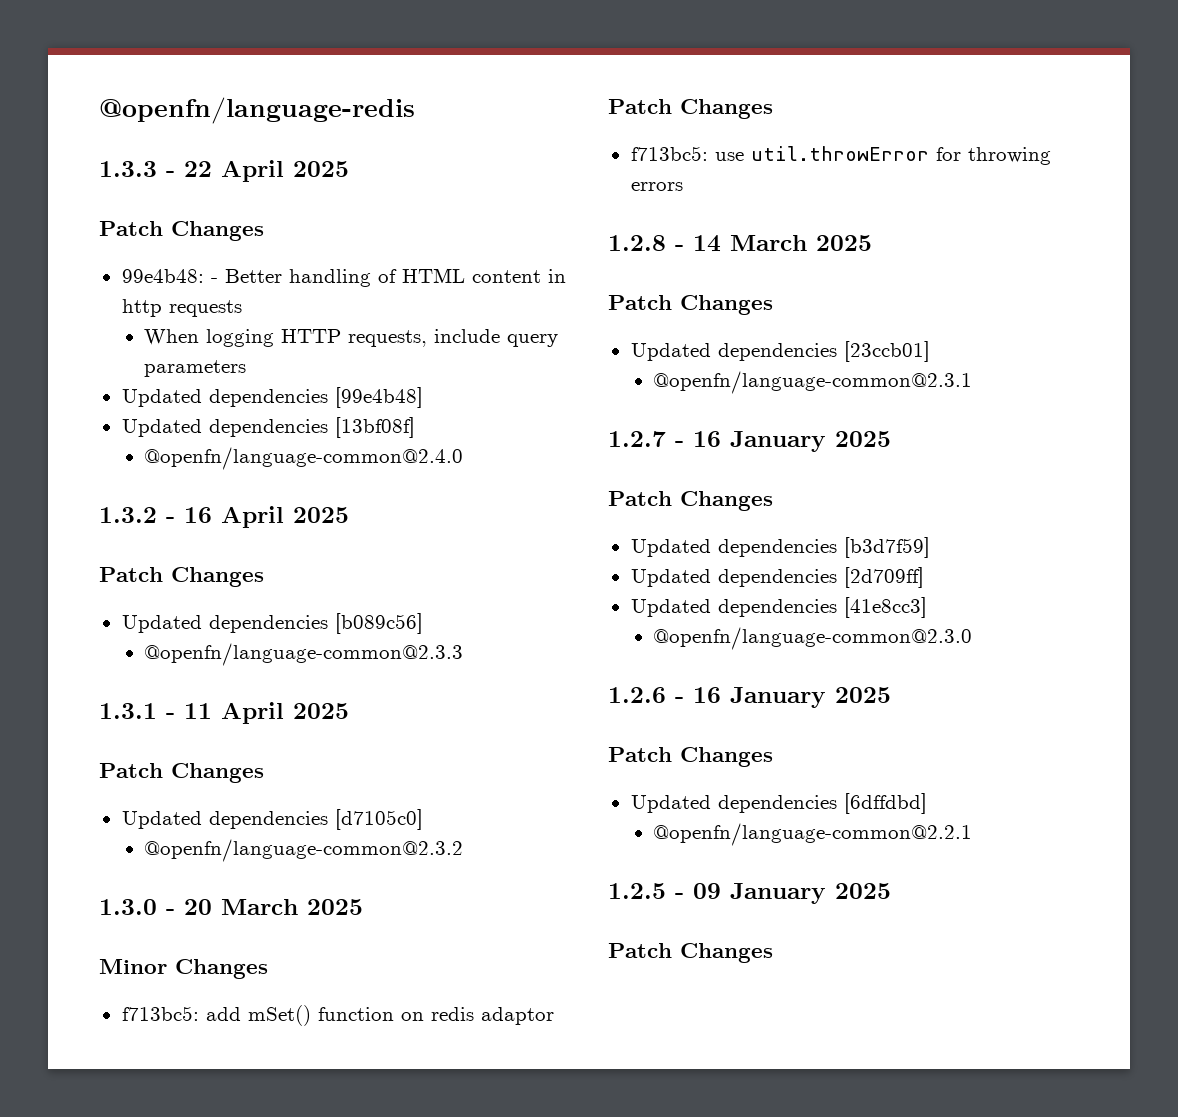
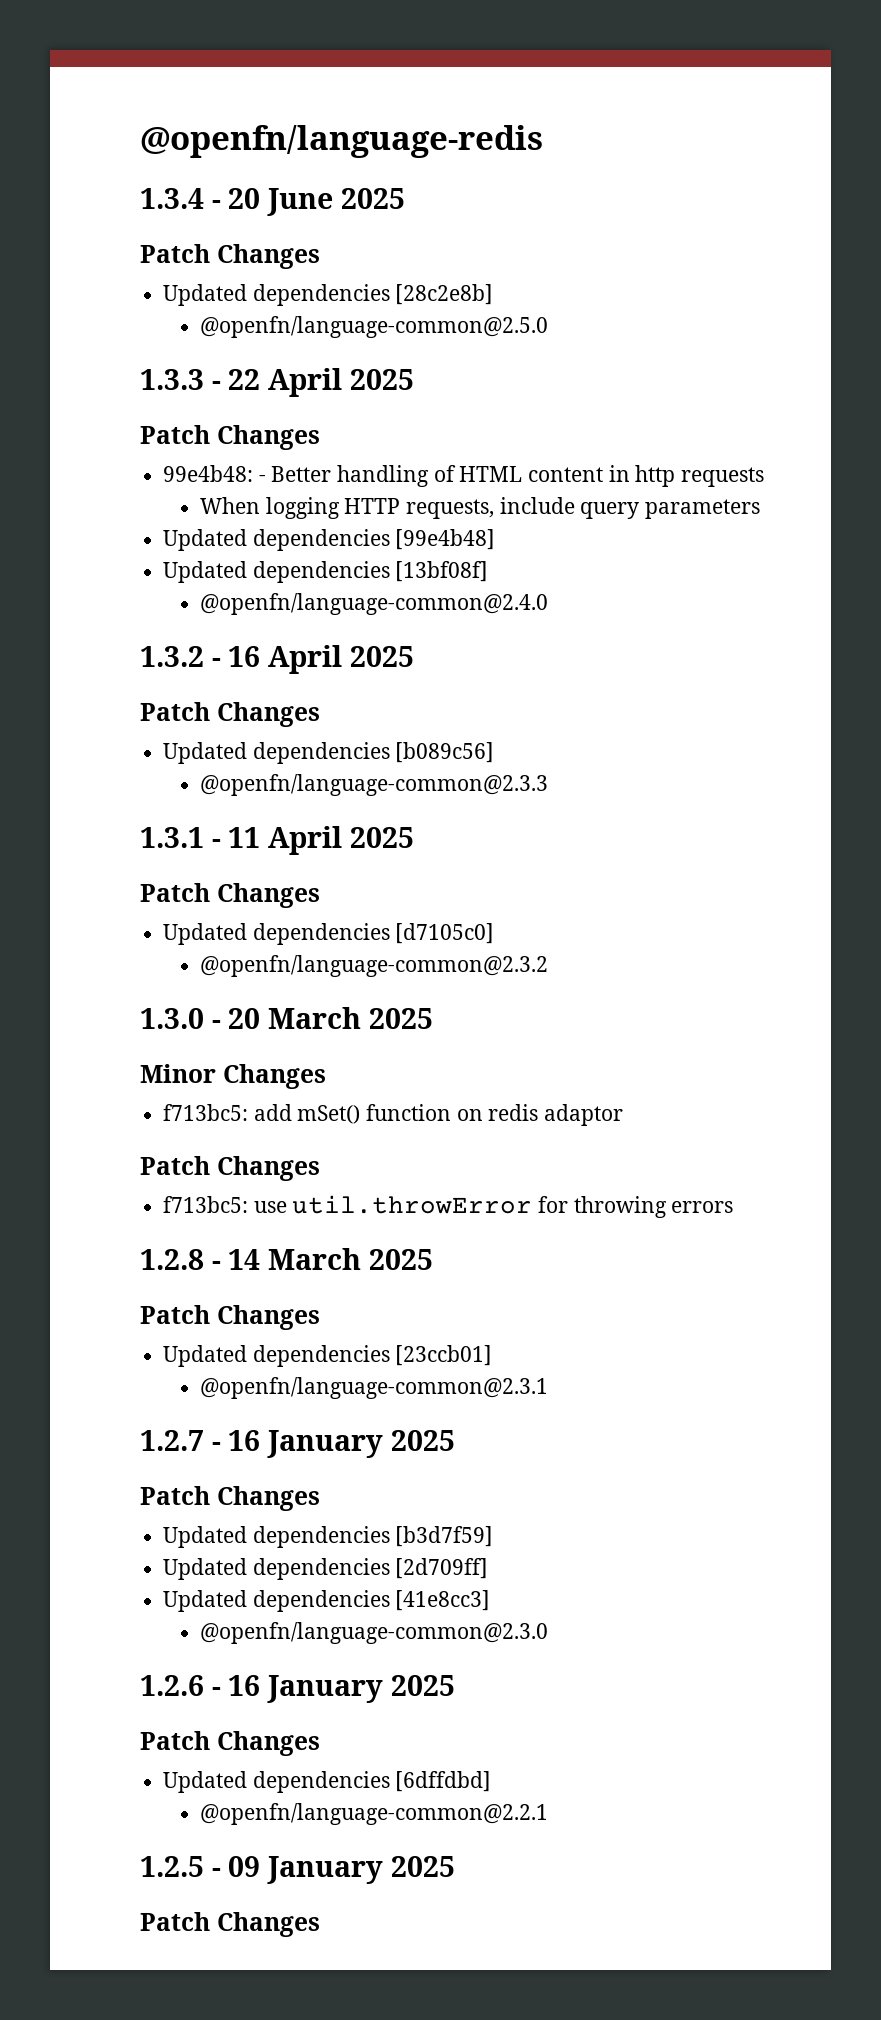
+ 1.3.4 - 20 June 2025
+ Patch Changes
+ Updated dependencies [28c2e8b]
+ @openfn/language-common@2.5.0

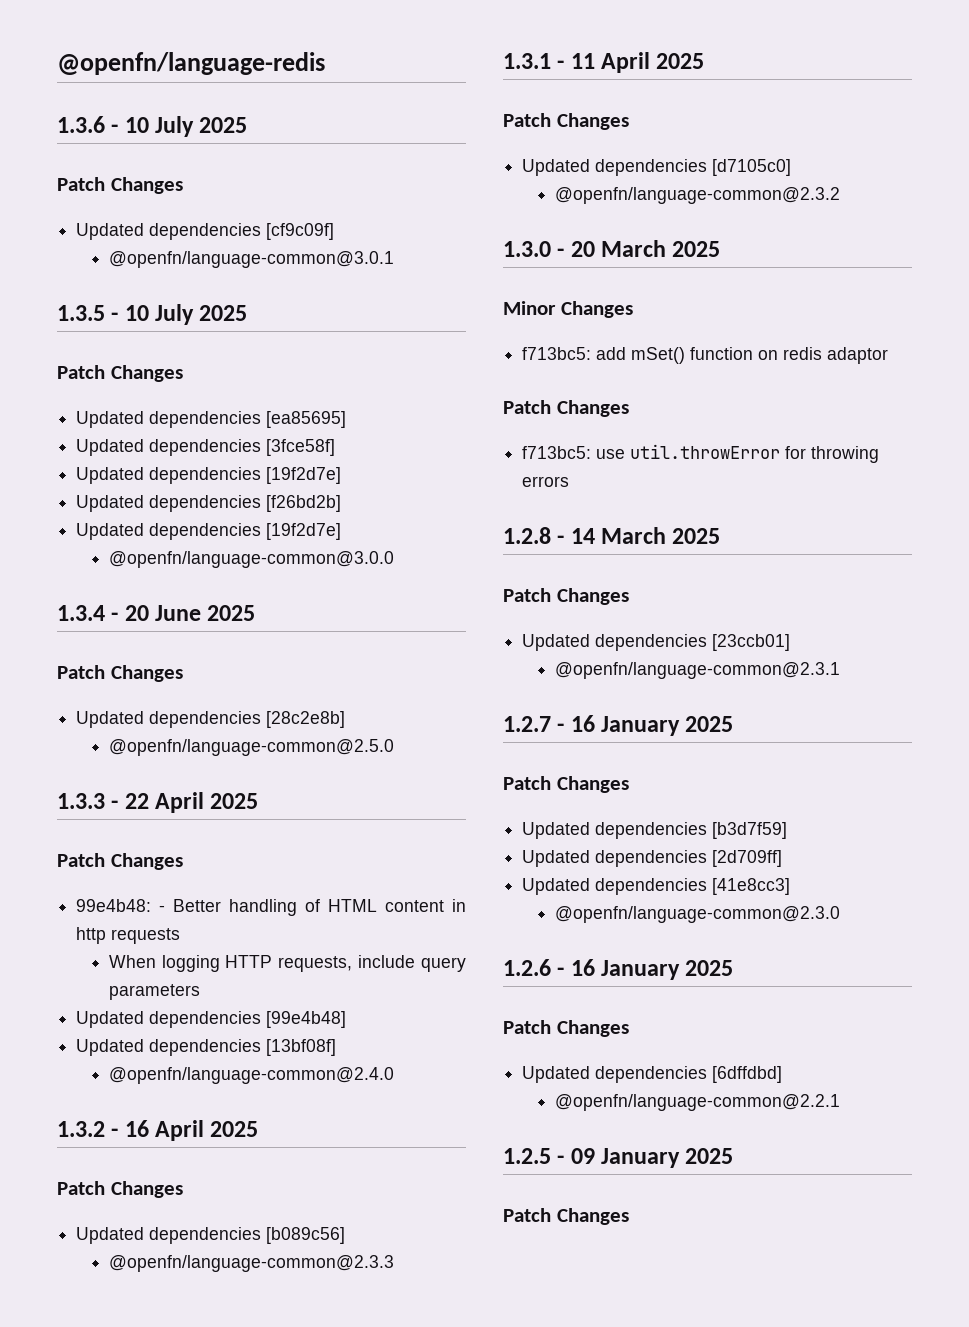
+ 1.3.6 - 10 July 2025
+ Patch Changes
+ Updated dependencies [cf9c09f]
+ @openfn/language-common@3.0.1
+ 1.3.5 - 10 July 2025
+ Patch Changes
+ Updated dependencies [ea85695]
+ Updated dependencies [3fce58f]
+ Updated dependencies [19f2d7e]
+ Updated dependencies [f26bd2b]
+ Updated dependencies [19f2d7e]
+ @openfn/language-common@3.0.0

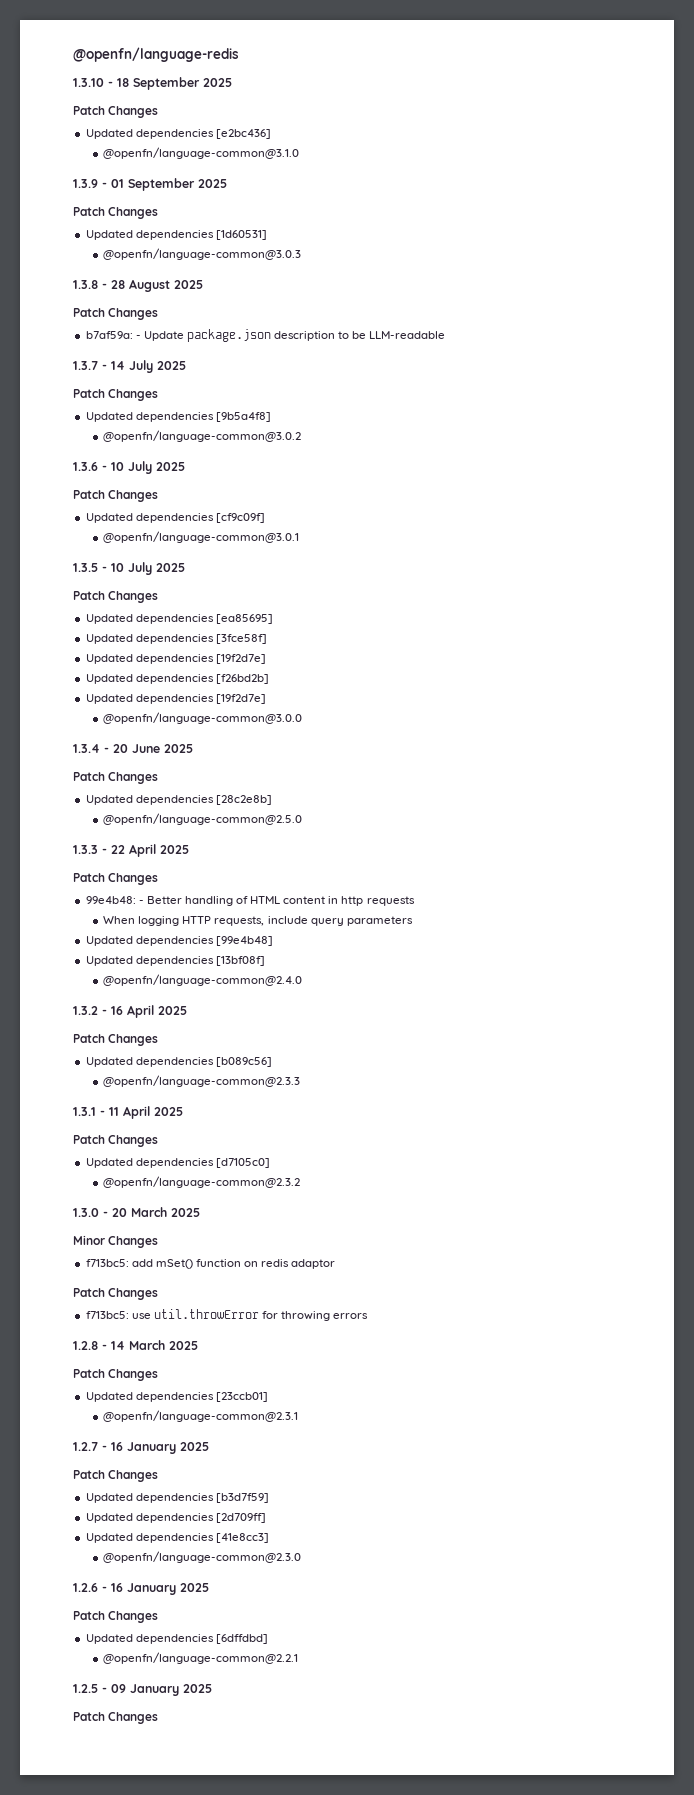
+ 1.3.10 - 18 September 2025
+ Patch Changes
+ Updated dependencies [e2bc436]
+ @openfn/language-common@3.1.0
+ 1.3.9 - 01 September 2025
+ Patch Changes
+ Updated dependencies [1d60531]
+ @openfn/language-common@3.0.3
+ 1.3.8 - 28 August 2025
+ Patch Changes
+ b7af59a: - Update package.json description to be LLM-readable
+ 1.3.7 - 14 July 2025
+ Patch Changes
+ Updated dependencies [9b5a4f8]
+ @openfn/language-common@3.0.2

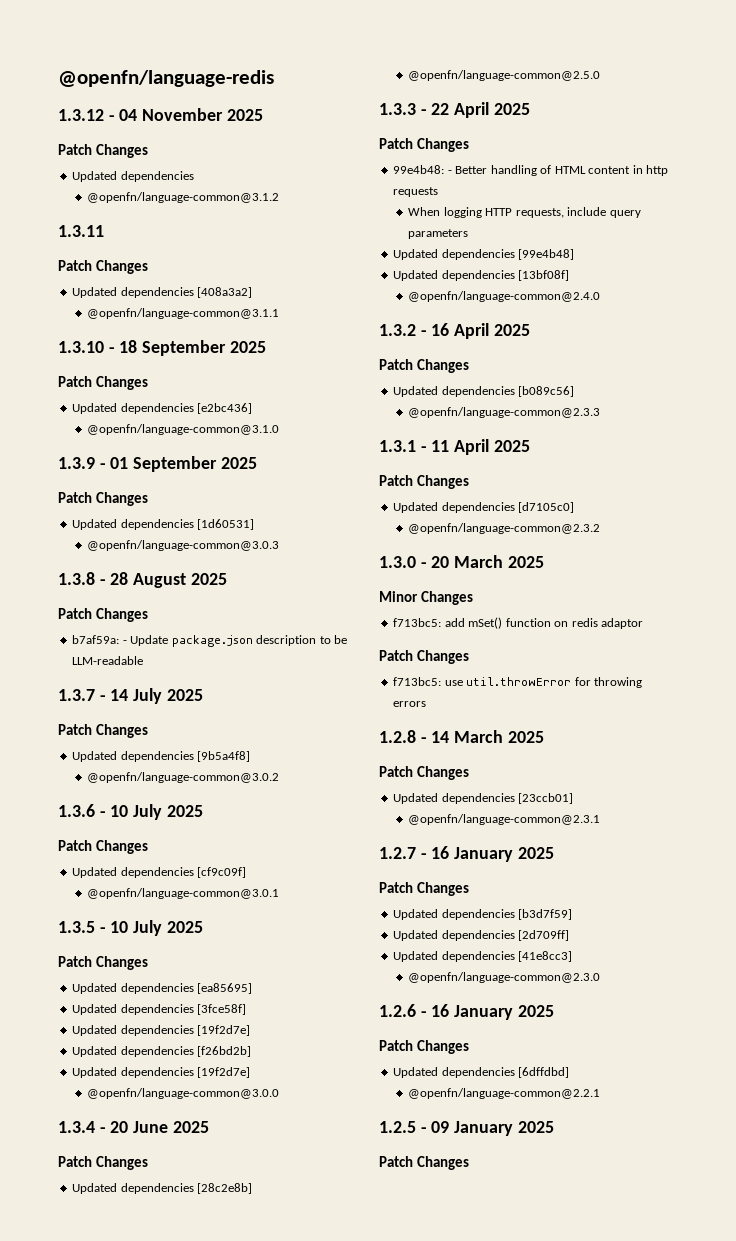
+ 1.3.12 - 04 November 2025
+ Patch Changes
+ Updated dependencies
+ @openfn/language-common@3.1.2
+ 1.3.11
+ Patch Changes
+ Updated dependencies [408a3a2]
+ @openfn/language-common@3.1.1

